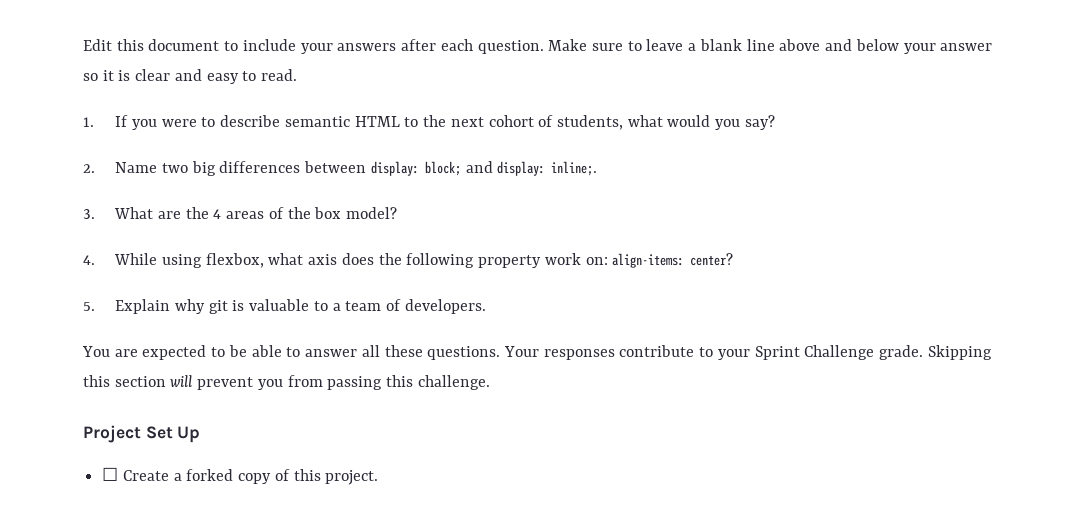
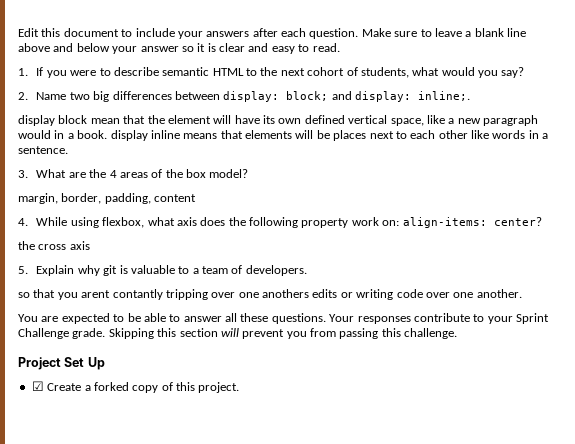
+ display block mean that the element will have its own defined vertical space, like a new paragraph would in a book. display inline means that elements will be places next to each other like words in a sentence.
+ margin, border, padding, content
+ the cross axis
+ so that you arent contantly tripping over one anothers edits or writing code over one another.
- ☐ Create a forked copy of this project.
+ ☑ Create a forked copy of this project.

